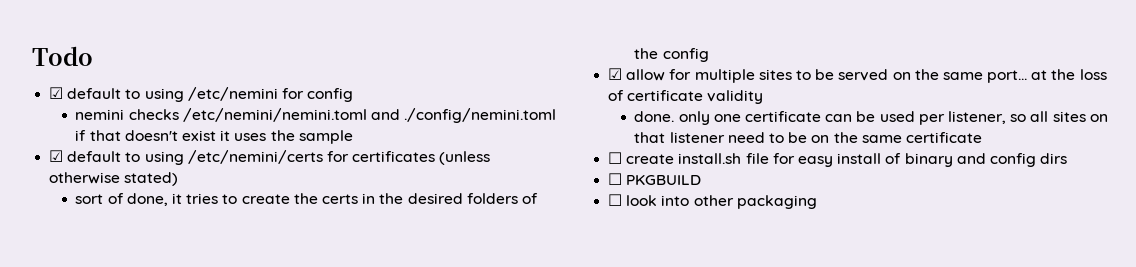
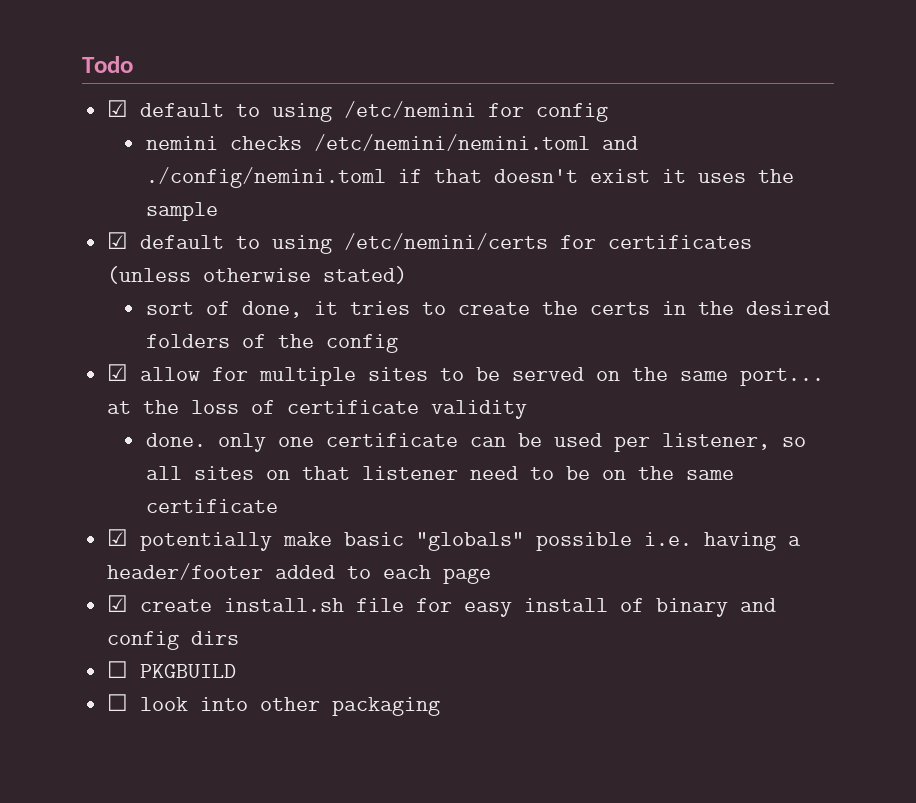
- ☐ create install.sh file for easy install of binary and config dirs
+ ☑ potentially make basic "globals" possible i.e. having a header/footer added to each page
+ ☑ create install.sh file for easy install of binary and config dirs

